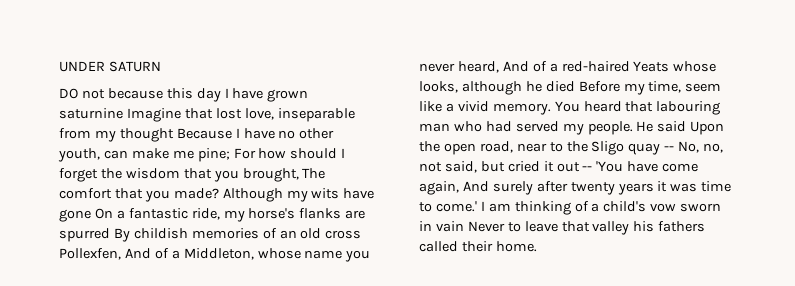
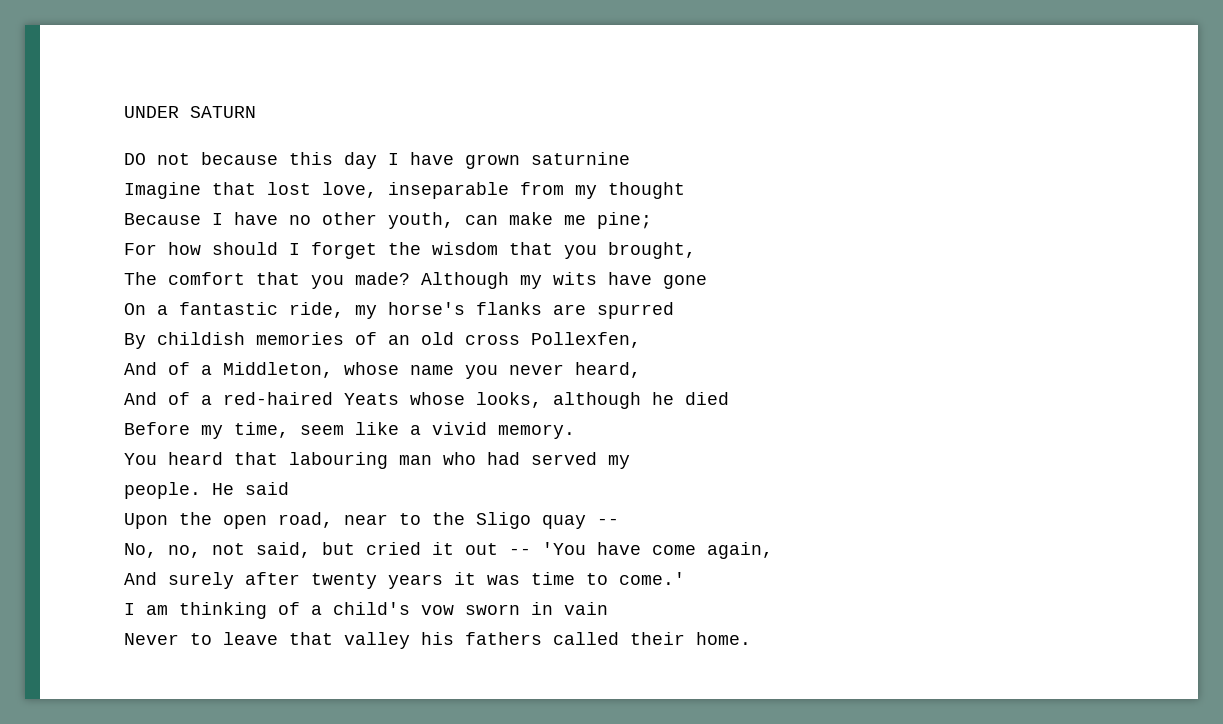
- DO not because this day I have grown saturnine Imagine that lost love, inseparable from my thought Because I have no other youth, can make me pine; For how should I forget the wisdom that you brought, The comfort that you made?
+ DO not because this day I have grown saturnine
+ Imagine that lost love, inseparable from my thought
+ Because I have no other youth, can make me pine;
+ For how should I forget the wisdom that you brought,
+ The comfort that you made?
- Although my wits have gone On a fantastic ride, my horse's flanks are spurred By childish memories of an old cross Pollexfen, And of a Middleton, whose name you never heard, And of a red-haired Yeats whose looks, although he died Before my time, seem like a vivid memory. You heard that labouring man who had served my people.
+ Although my wits have gone
+ On a fantastic ride, my horse's flanks are spurred
+ By childish memories of an old cross Pollexfen,
+ And of a Middleton, whose name you never heard,
+ And of a red-haired Yeats whose looks, although he died
+ Before my time, seem like a vivid memory.
+ You heard that labouring man who had served my
+ people.
- He said Upon the open road, near to the Sligo quay -- No, no, not said, but cried it out -- 'You have come again, And surely after twenty years it was time to come.' I am thinking of a child's vow sworn in vain Never to leave that valley his fathers called their home.
+ He said
+ Upon the open road, near to the Sligo quay --
+ No, no, not said, but cried it out -- 'You have come again,
+ And surely after twenty years it was time to come.'
+ I am thinking of a child's vow sworn in vain
+ Never to leave that valley his fathers called their home.

